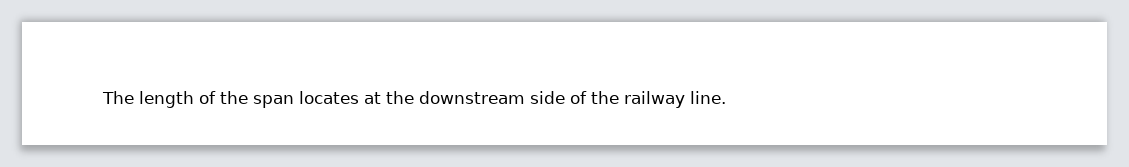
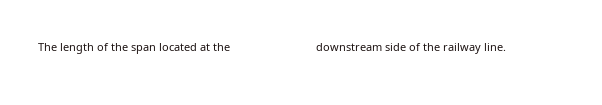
- The length of the span locates at the downstream side of the railway line.
+ The length of the span located at the downstream side of the railway line.

